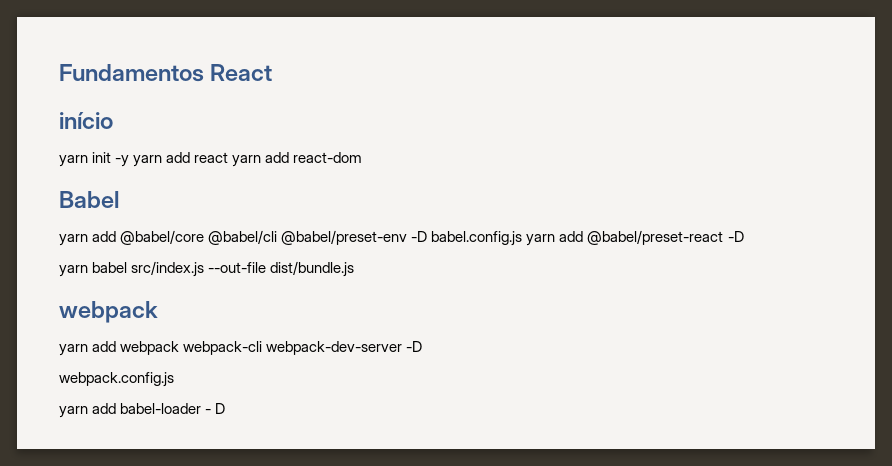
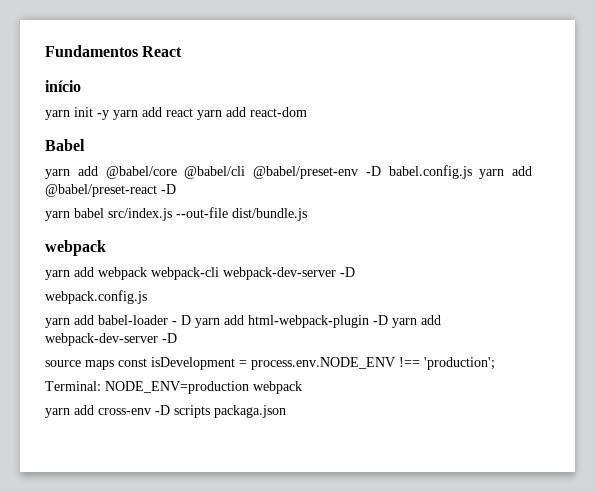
- yarn add babel-loader - D
+ yarn add babel-loader - D yarn add html-webpack-plugin -D yarn add webpack-dev-server -D
+ source maps const isDevelopment = process.env.NODE_ENV !== 'production';
+ Terminal: NODE_ENV=production webpack
+ yarn add cross-env -D scripts packaga.json

